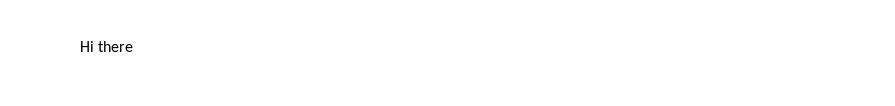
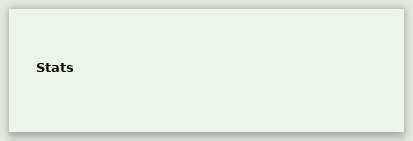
- Hi there
+ Stats

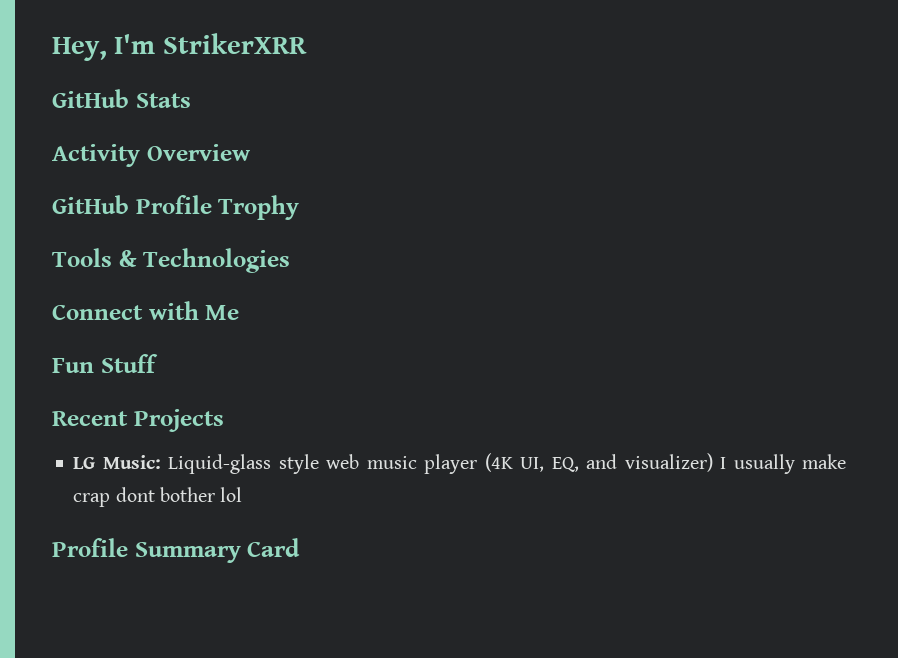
- Stats
+ Hey, I'm StrikerXRR
+ GitHub Stats
+ Activity Overview
+ GitHub Profile Trophy
+ Tools & Technologies
+ Connect with Me
+ Fun Stuff
+ Recent Projects
+ LG Music: Liquid-glass style web music player (4K UI, EQ, and visualizer) I usually make crap dont bother lol
+ Profile Summary Card

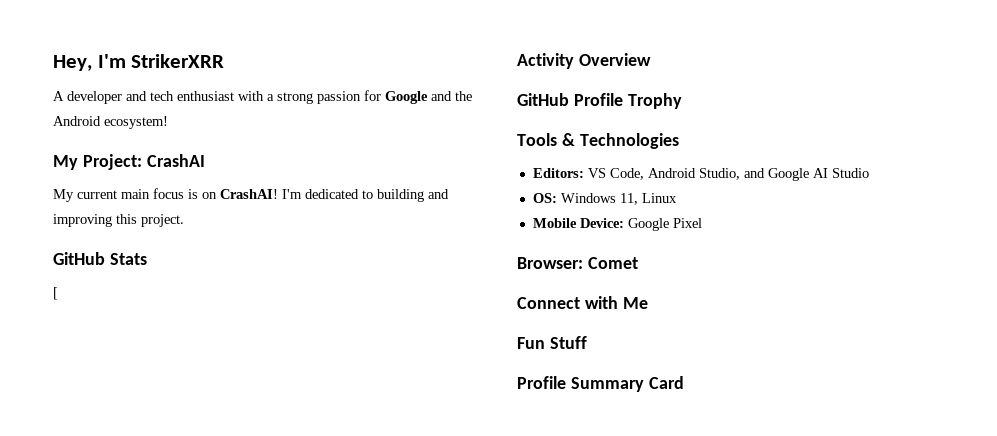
+ A developer and tech enthusiast with a strong passion for Google and the Android ecosystem!
+ My Project: CrashAI
+ My current main focus is on CrashAI! I'm dedicated to building and improving this project.
+ [
+ Editors: VS Code, Android Studio, and Google AI Studio
+ OS: Windows 11, Linux
+ Mobile Device: Google Pixel
+ Browser: Comet
- Recent Projects
- LG Music: Liquid-glass style web music player (4K UI, EQ, and visualizer) I usually make crap dont bother lol

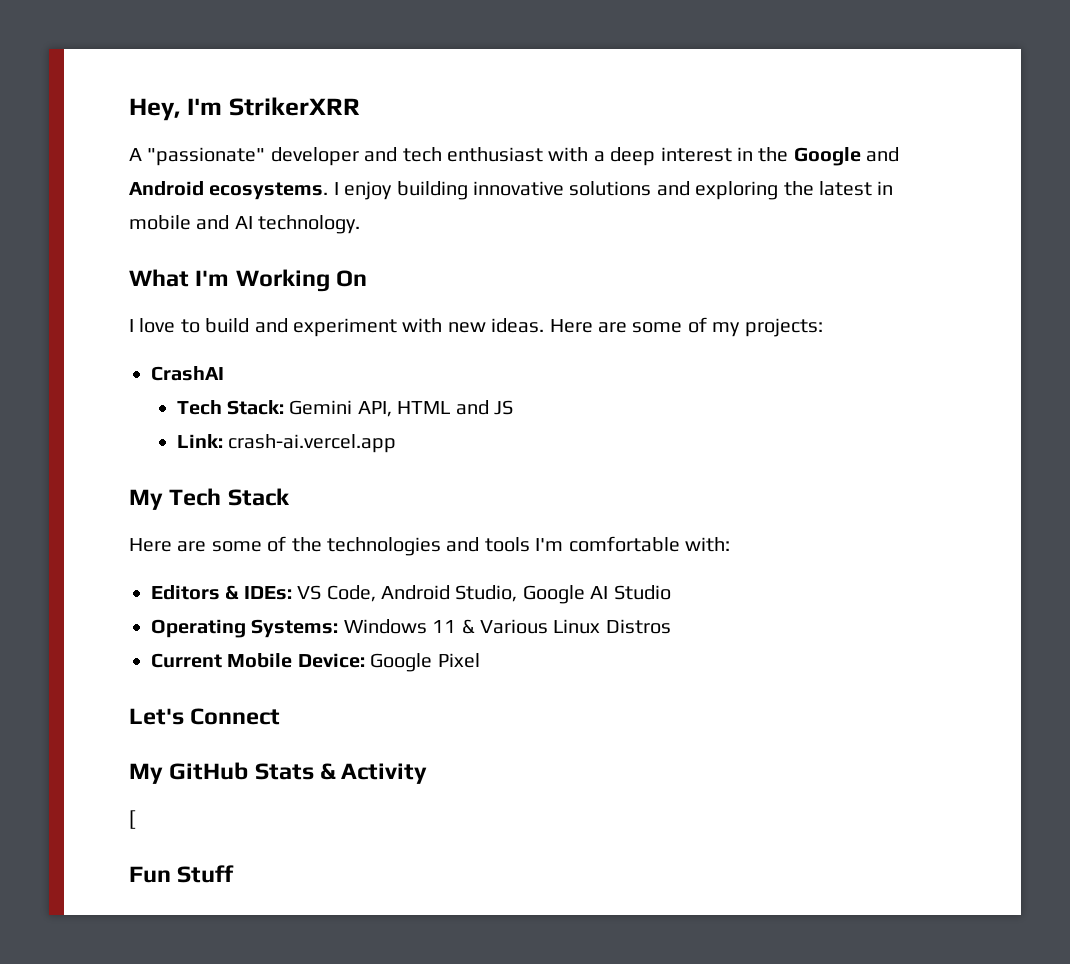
- A developer and tech enthusiast with a strong passion for Google and the Android ecosystem!
- My Project: CrashAI
- My current main focus is on CrashAI! I'm dedicated to building and improving this project.
- GitHub Stats
- [
- Activity Overview
- GitHub Profile Trophy
- Tools & Technologies
- Editors: VS Code, Android Studio, and Google AI Studio
+ A "passionate" developer and tech enthusiast with a deep interest in the Google and Android ecosystems. I enjoy building innovative solutions and exploring the latest in mobile and AI technology.
+ What I'm Working On
+ I love to build and experiment with new ideas. Here are some of my projects:
+ CrashAI
+ Tech Stack: Gemini API, HTML and JS
+ Link: crash-ai.vercel.app
+ My Tech Stack
+ Here are some of the technologies and tools I'm comfortable with:
+ Editors & IDEs: VS Code, Android Studio, Google AI Studio
- OS: Windows 11, Linux
- Mobile Device: Google Pixel
+ Operating Systems: Windows 11 & Various Linux Distros
+ Current Mobile Device: Google Pixel
- Browser: Comet
- Connect with Me
+ Let's Connect
+ My GitHub Stats & Activity
+ [
- Profile Summary Card

